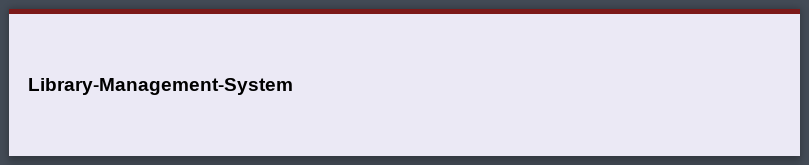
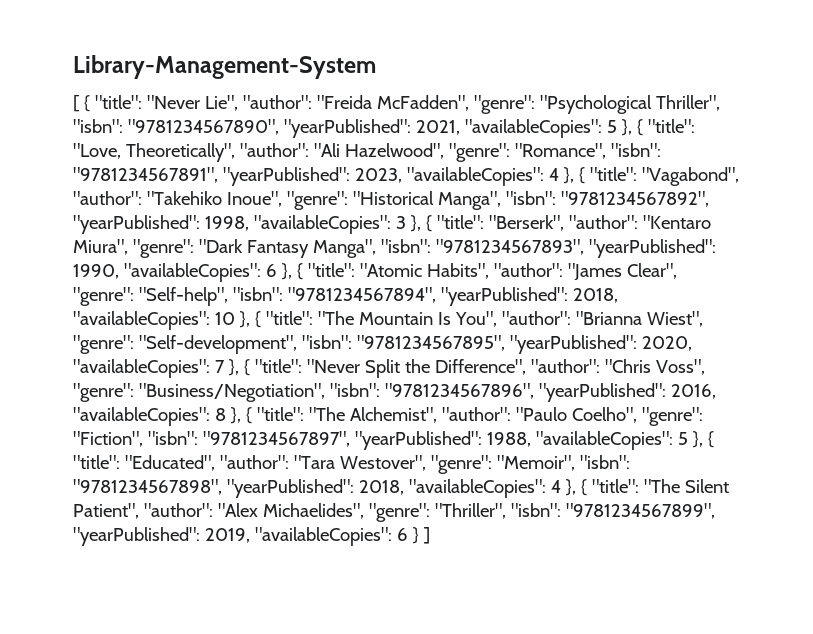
+ [ { "title": "Never Lie", "author": "Freida McFadden", "genre": "Psychological Thriller", "isbn": "9781234567890", "yearPublished": 2021, "availableCopies": 5 }, { "title": "Love, Theoretically", "author": "Ali Hazelwood", "genre": "Romance", "isbn": "9781234567891", "yearPublished": 2023, "availableCopies": 4 }, { "title": "Vagabond", "author": "Takehiko Inoue", "genre": "Historical Manga", "isbn": "9781234567892", "yearPublished": 1998, "availableCopies": 3 }, { "title": "Berserk", "author": "Kentaro Miura", "genre": "Dark Fantasy Manga", "isbn": "9781234567893", "yearPublished": 1990, "availableCopies": 6 }, { "title": "Atomic Habits", "author": "James Clear", "genre": "Self-help", "isbn": "9781234567894", "yearPublished": 2018, "availableCopies": 10 }, { "title": "The Mountain Is You", "author": "Brianna Wiest", "genre": "Self-development", "isbn": "9781234567895", "yearPublished": 2020, "availableCopies": 7 }, { "title": "Never Split the Difference", "author": "Chris Voss", "genre": "Business/Negotiation", "isbn": "9781234567896", "yearPublished": 2016, "availableCopies": 8 }, { "title": "The Alchemist", "author": "Paulo Coelho", "genre": "Fiction", "isbn": "9781234567897", "yearPublished": 1988, "availableCopies": 5 }, { "title": "Educated", "author": "Tara Westover", "genre": "Memoir", "isbn": "9781234567898", "yearPublished": 2018, "availableCopies": 4 }, { "title": "The Silent Patient", "author": "Alex Michaelides", "genre": "Thriller", "isbn": "9781234567899", "yearPublished": 2019, "availableCopies": 6 } ]

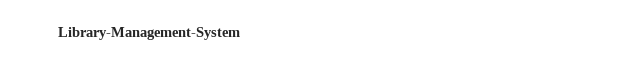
- [ { "title": "Never Lie", "author": "Freida McFadden", "genre": "Psychological Thriller", "isbn": "9781234567890", "yearPublished": 2021, "availableCopies": 5 }, { "title": "Love, Theoretically", "author": "Ali Hazelwood", "genre": "Romance", "isbn": "9781234567891", "yearPublished": 2023, "availableCopies": 4 }, { "title": "Vagabond", "author": "Takehiko Inoue", "genre": "Historical Manga", "isbn": "9781234567892", "yearPublished": 1998, "availableCopies": 3 }, { "title": "Berserk", "author": "Kentaro Miura", "genre": "Dark Fantasy Manga", "isbn": "9781234567893", "yearPublished": 1990, "availableCopies": 6 }, { "title": "Atomic Habits", "author": "James Clear", "genre": "Self-help", "isbn": "9781234567894", "yearPublished": 2018, "availableCopies": 10 }, { "title": "The Mountain Is You", "author": "Brianna Wiest", "genre": "Self-development", "isbn": "9781234567895", "yearPublished": 2020, "availableCopies": 7 }, { "title": "Never Split the Difference", "author": "Chris Voss", "genre": "Business/Negotiation", "isbn": "9781234567896", "yearPublished": 2016, "availableCopies": 8 }, { "title": "The Alchemist", "author": "Paulo Coelho", "genre": "Fiction", "isbn": "9781234567897", "yearPublished": 1988, "availableCopies": 5 }, { "title": "Educated", "author": "Tara Westover", "genre": "Memoir", "isbn": "9781234567898", "yearPublished": 2018, "availableCopies": 4 }, { "title": "The Silent Patient", "author": "Alex Michaelides", "genre": "Thriller", "isbn": "9781234567899", "yearPublished": 2019, "availableCopies": 6 } ]

